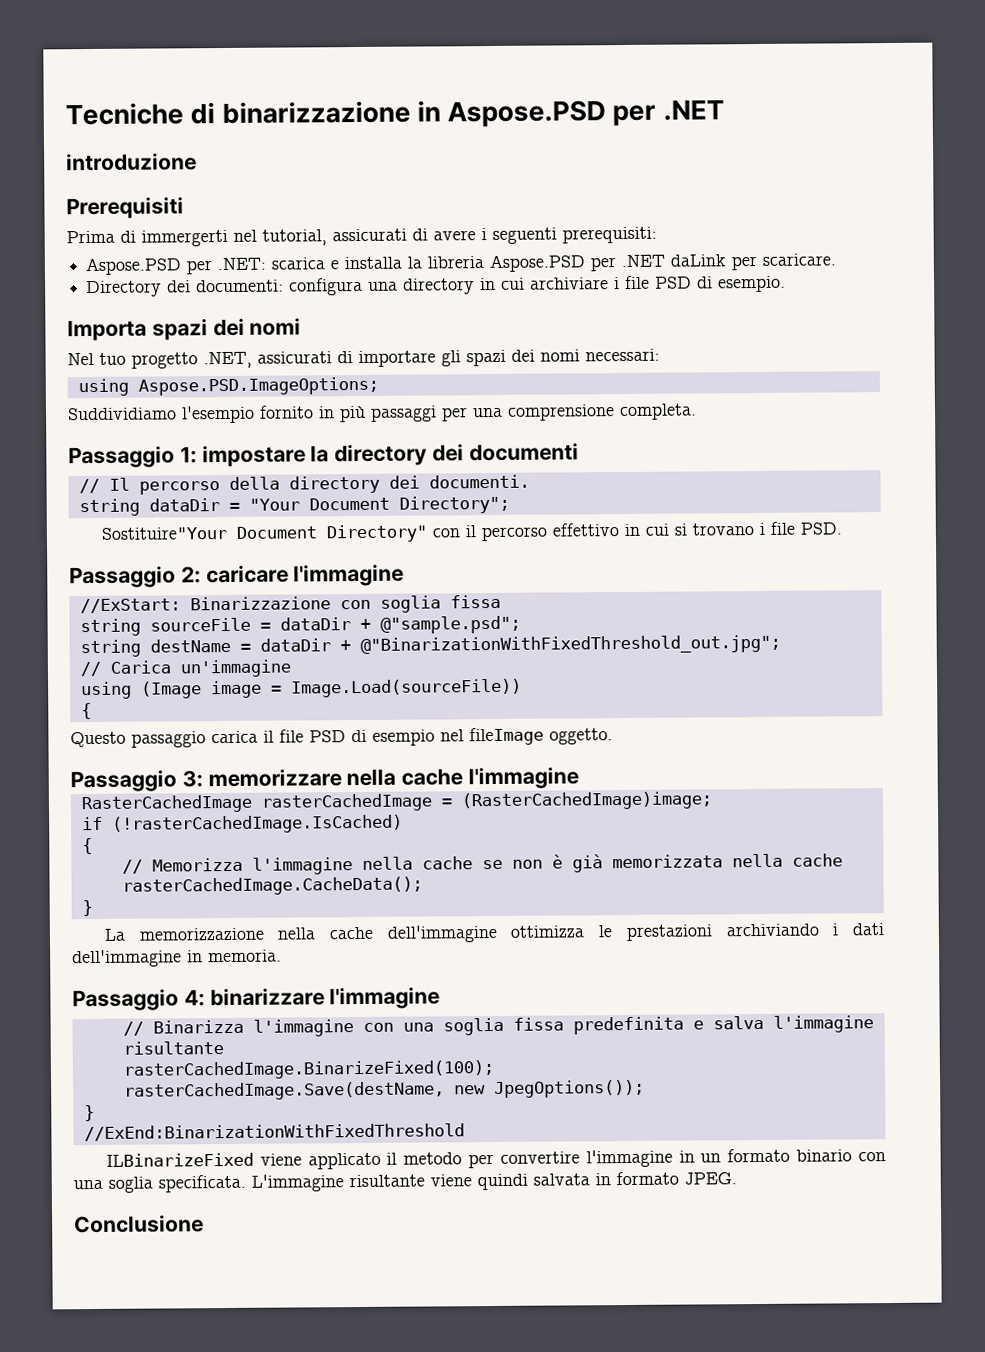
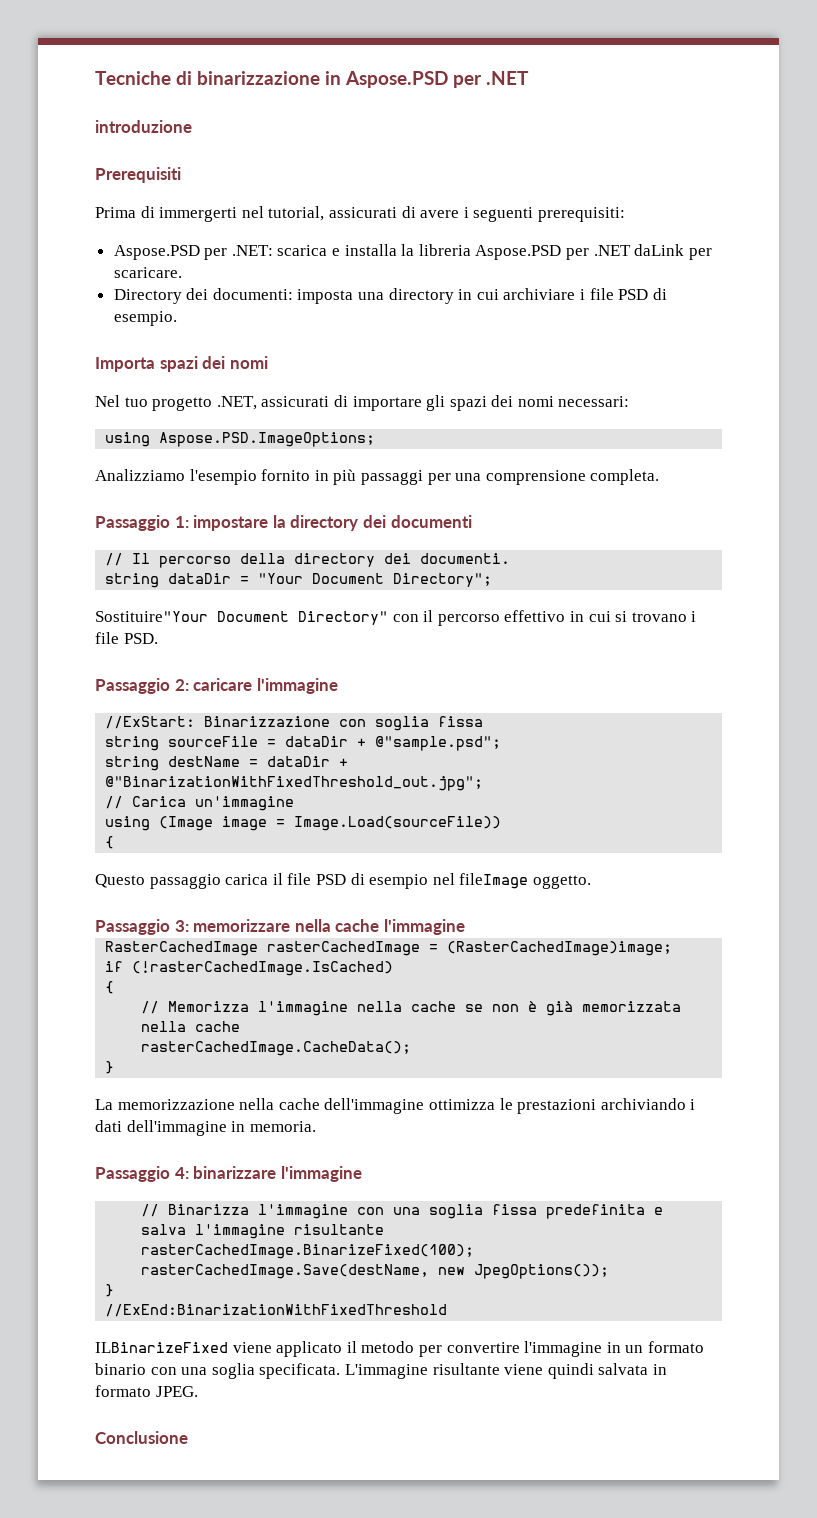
- Directory dei documenti: configura una directory in cui archiviare i file PSD di esempio.
+ Directory dei documenti: imposta una directory in cui archiviare i file PSD di esempio.
- Suddividiamo l'esempio fornito in più passaggi per una comprensione completa.
+ Analizziamo l'esempio fornito in più passaggi per una comprensione completa.

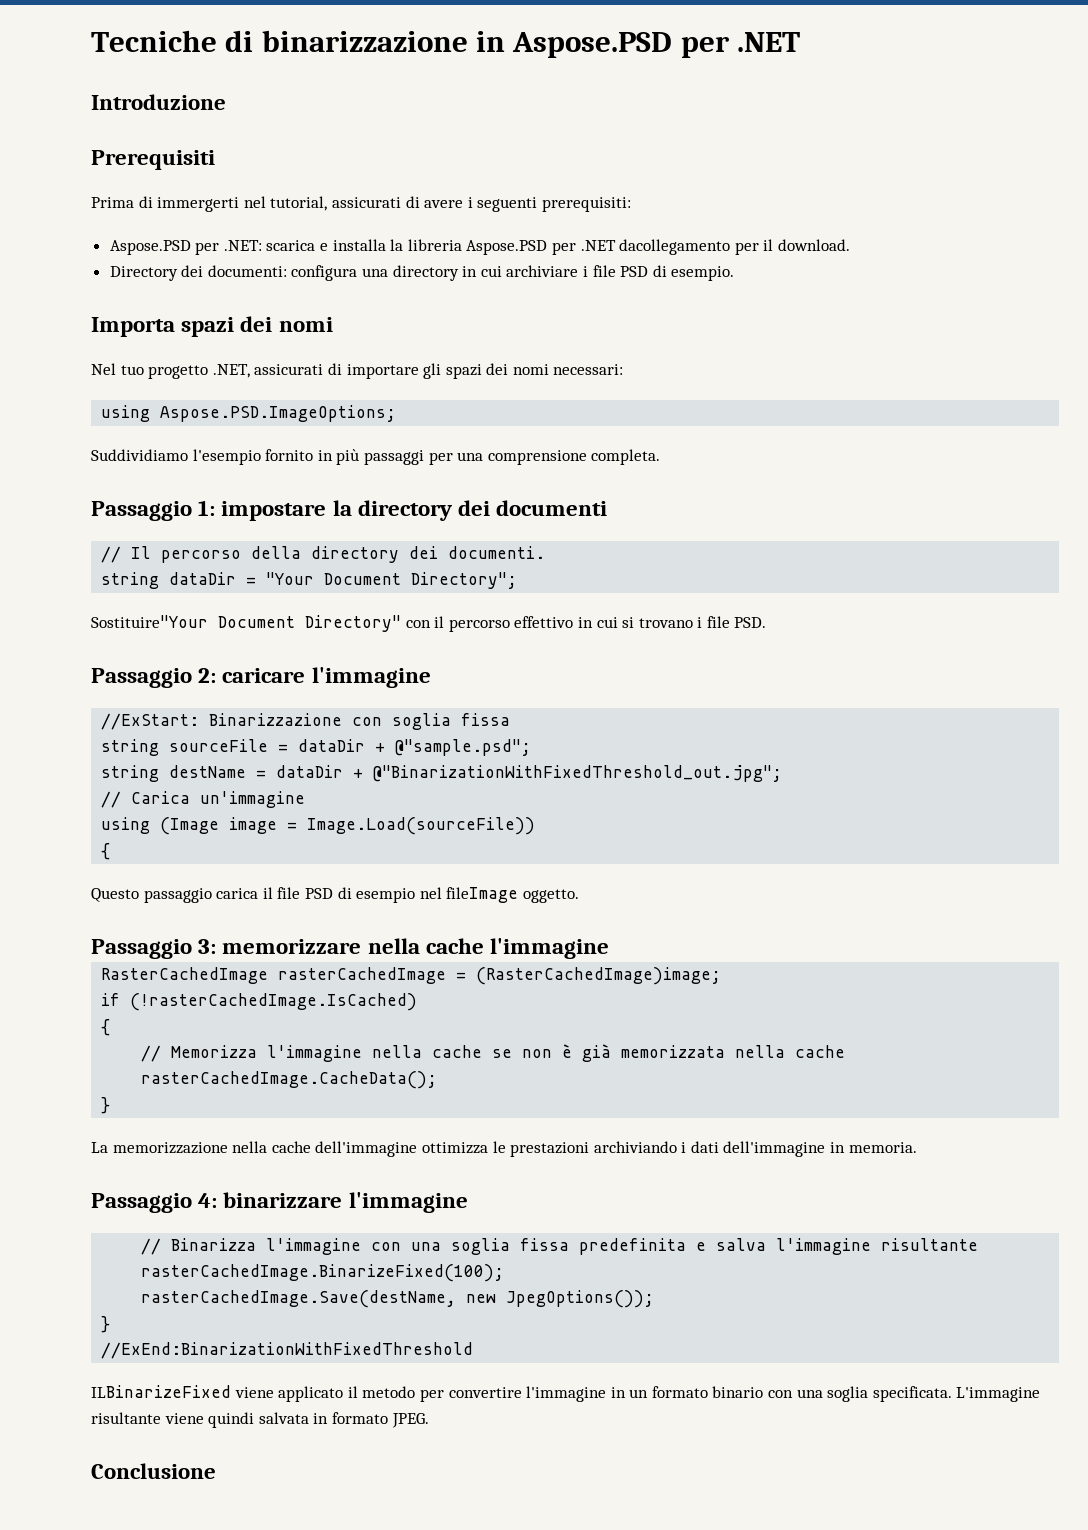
- introduzione
+ Introduzione
- Aspose.PSD per .NET: scarica e installa la libreria Aspose.PSD per .NET daLink per scaricare.
+ Aspose.PSD per .NET: scarica e installa la libreria Aspose.PSD per .NET dacollegamento per il download.
- Directory dei documenti: imposta una directory in cui archiviare i file PSD di esempio.
+ Directory dei documenti: configura una directory in cui archiviare i file PSD di esempio.
- Analizziamo l'esempio fornito in più passaggi per una comprensione completa.
+ Suddividiamo l'esempio fornito in più passaggi per una comprensione completa.

